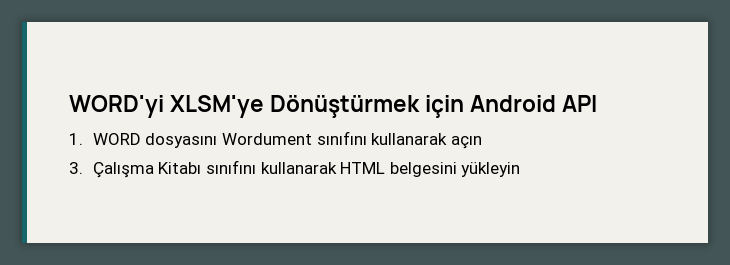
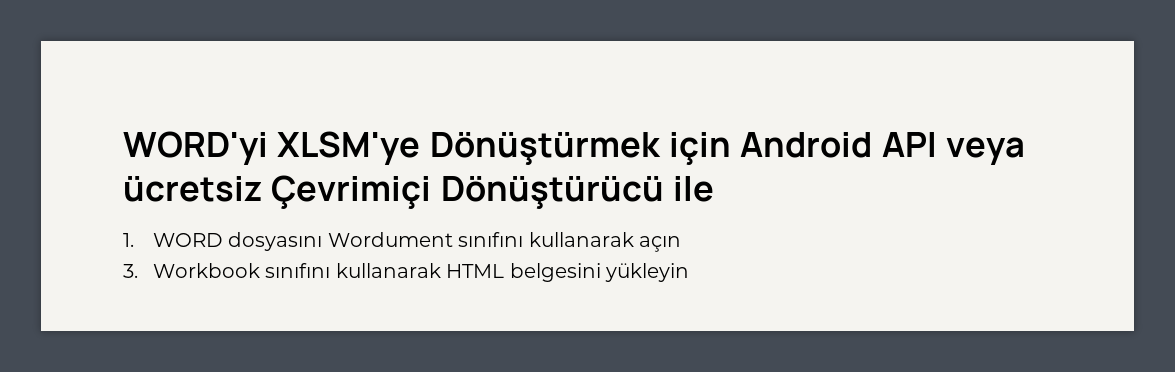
- WORD'yi XLSM'ye Dönüştürmek için Android API
+ WORD'yi XLSM'ye Dönüştürmek için Android API veya ücretsiz Çevrimiçi Dönüştürücü ile
- 3. Çalışma Kitabı sınıfını kullanarak HTML belgesini yükleyin
+ 3. Workbook sınıfını kullanarak HTML belgesini yükleyin

